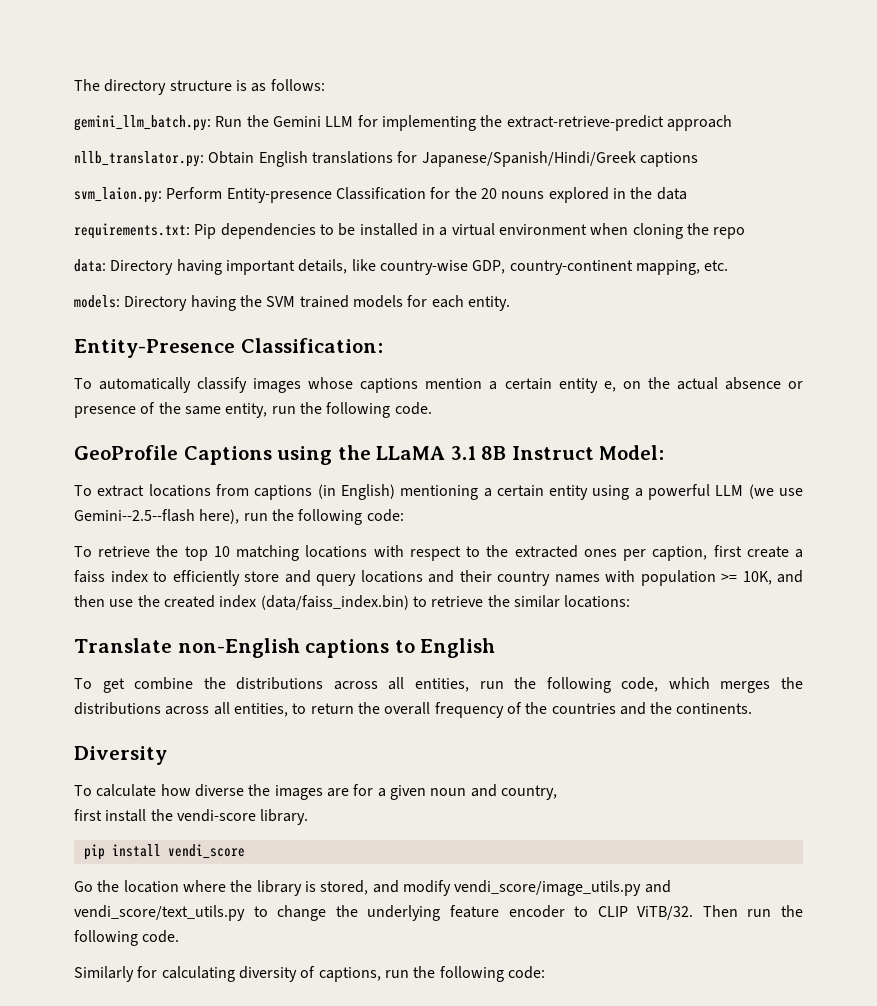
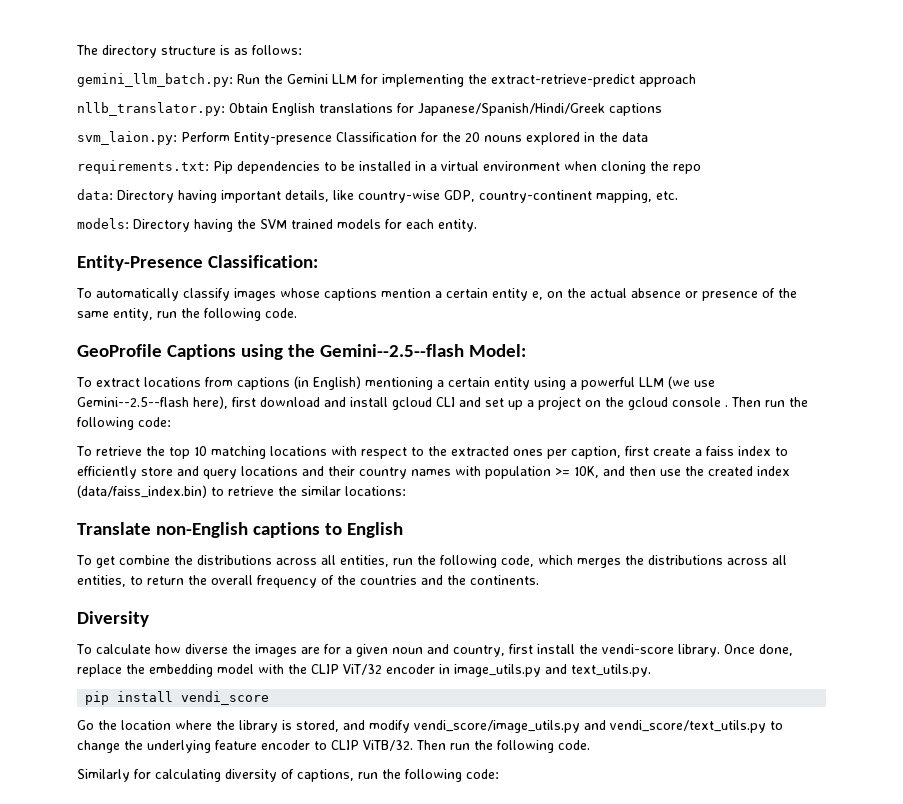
- GeoProfile Captions using the LLaMA 3.1 8B Instruct Model:
+ GeoProfile Captions using the Gemini--2.5--flash Model:
- To extract locations from captions (in English) mentioning a certain entity using a powerful LLM (we use Gemini--2.5--flash here), run the following code:
+ To extract locations from captions (in English) mentioning a certain entity using a powerful LLM (we use Gemini--2.5--flash here), first download and install gcloud CLI and set up a project on the gcloud console . Then run the following code:
- To calculate how diverse the images are for a given noun and country,
- first install the vendi-score library.
+ To calculate how diverse the images are for a given noun and country, first install the vendi-score library. Once done, replace the embedding model with the CLIP ViT/32 encoder in image_utils.py and text_utils.py.

